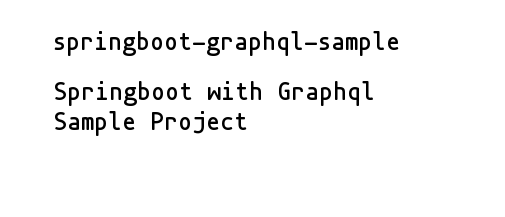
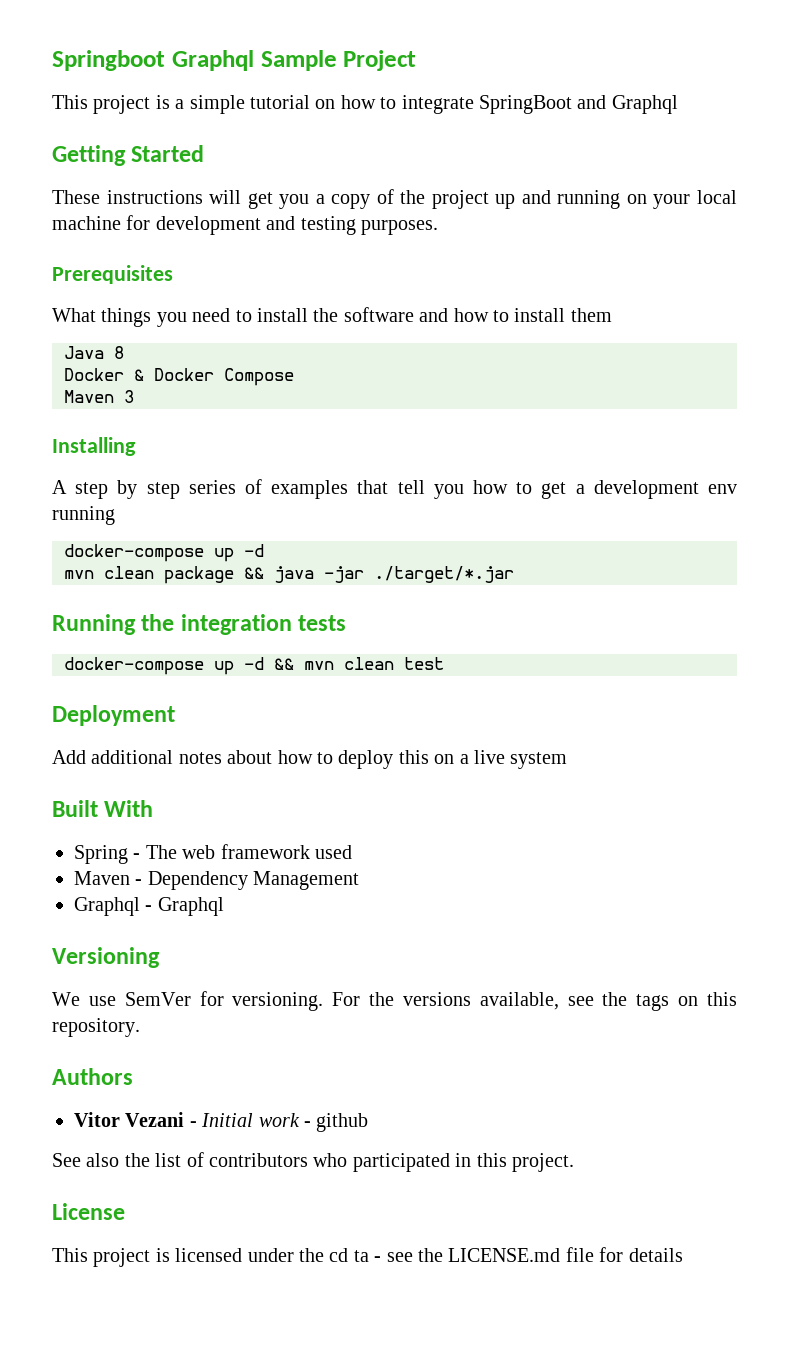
- springboot-graphql-sample
- Springboot with Graphql Sample Project
+ Springboot Graphql Sample Project
+ This project is a simple tutorial on how to integrate SpringBoot and Graphql
+ Getting Started
+ These instructions will get you a copy of the project up and running on your local machine for development and testing purposes.
+ Prerequisites
+ What things you need to install the software and how to install them
+ Java 8
+ Docker & Docker Compose
+ Maven 3
+ Installing
+ A step by step series of examples that tell you how to get a development env running
+ docker-compose up -d
+ mvn clean package && java -jar ./target/*.jar
+ Running the integration tests
+ docker-compose up -d && mvn clean test
+ Deployment
+ Add additional notes about how to deploy this on a live system
+ Built With
+ Spring - The web framework used
+ Maven - Dependency Management
+ Graphql - Graphql
+ Versioning
+ We use SemVer for versioning. For the versions available, see the tags on this repository.
+ Authors
+ Vitor Vezani - Initial work - github
+ See also the list of contributors who participated in this project.
+ License
+ This project is licensed under the cd ta - see the LICENSE.md file for details

